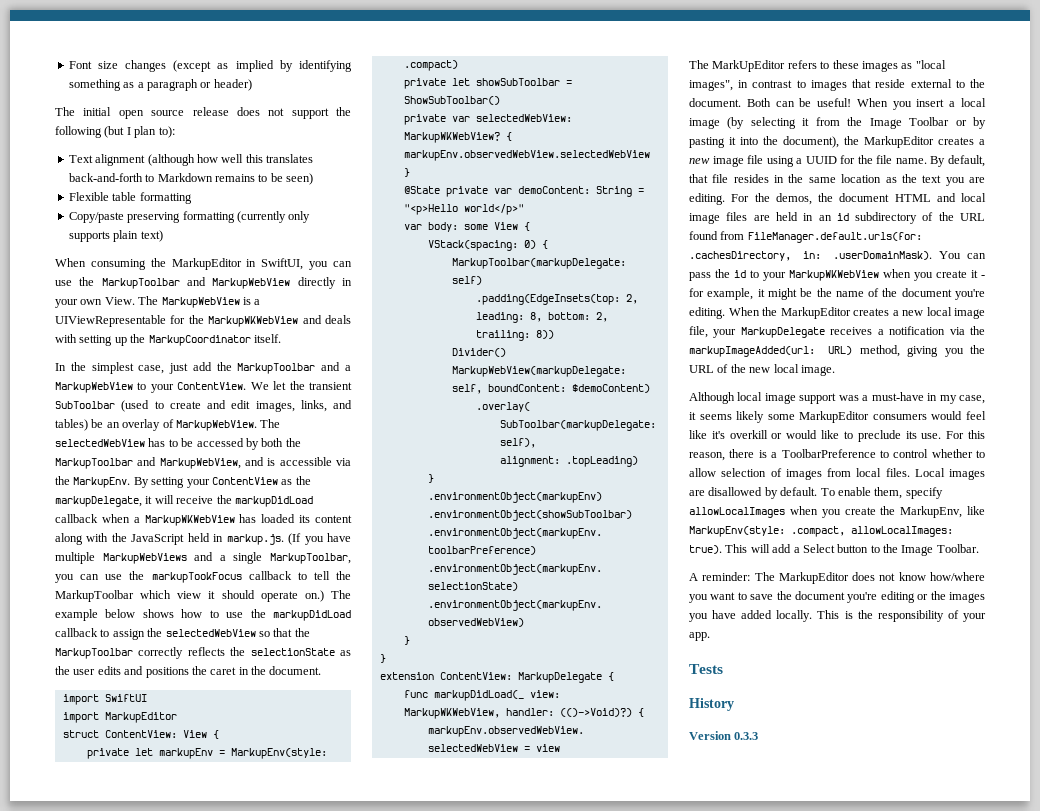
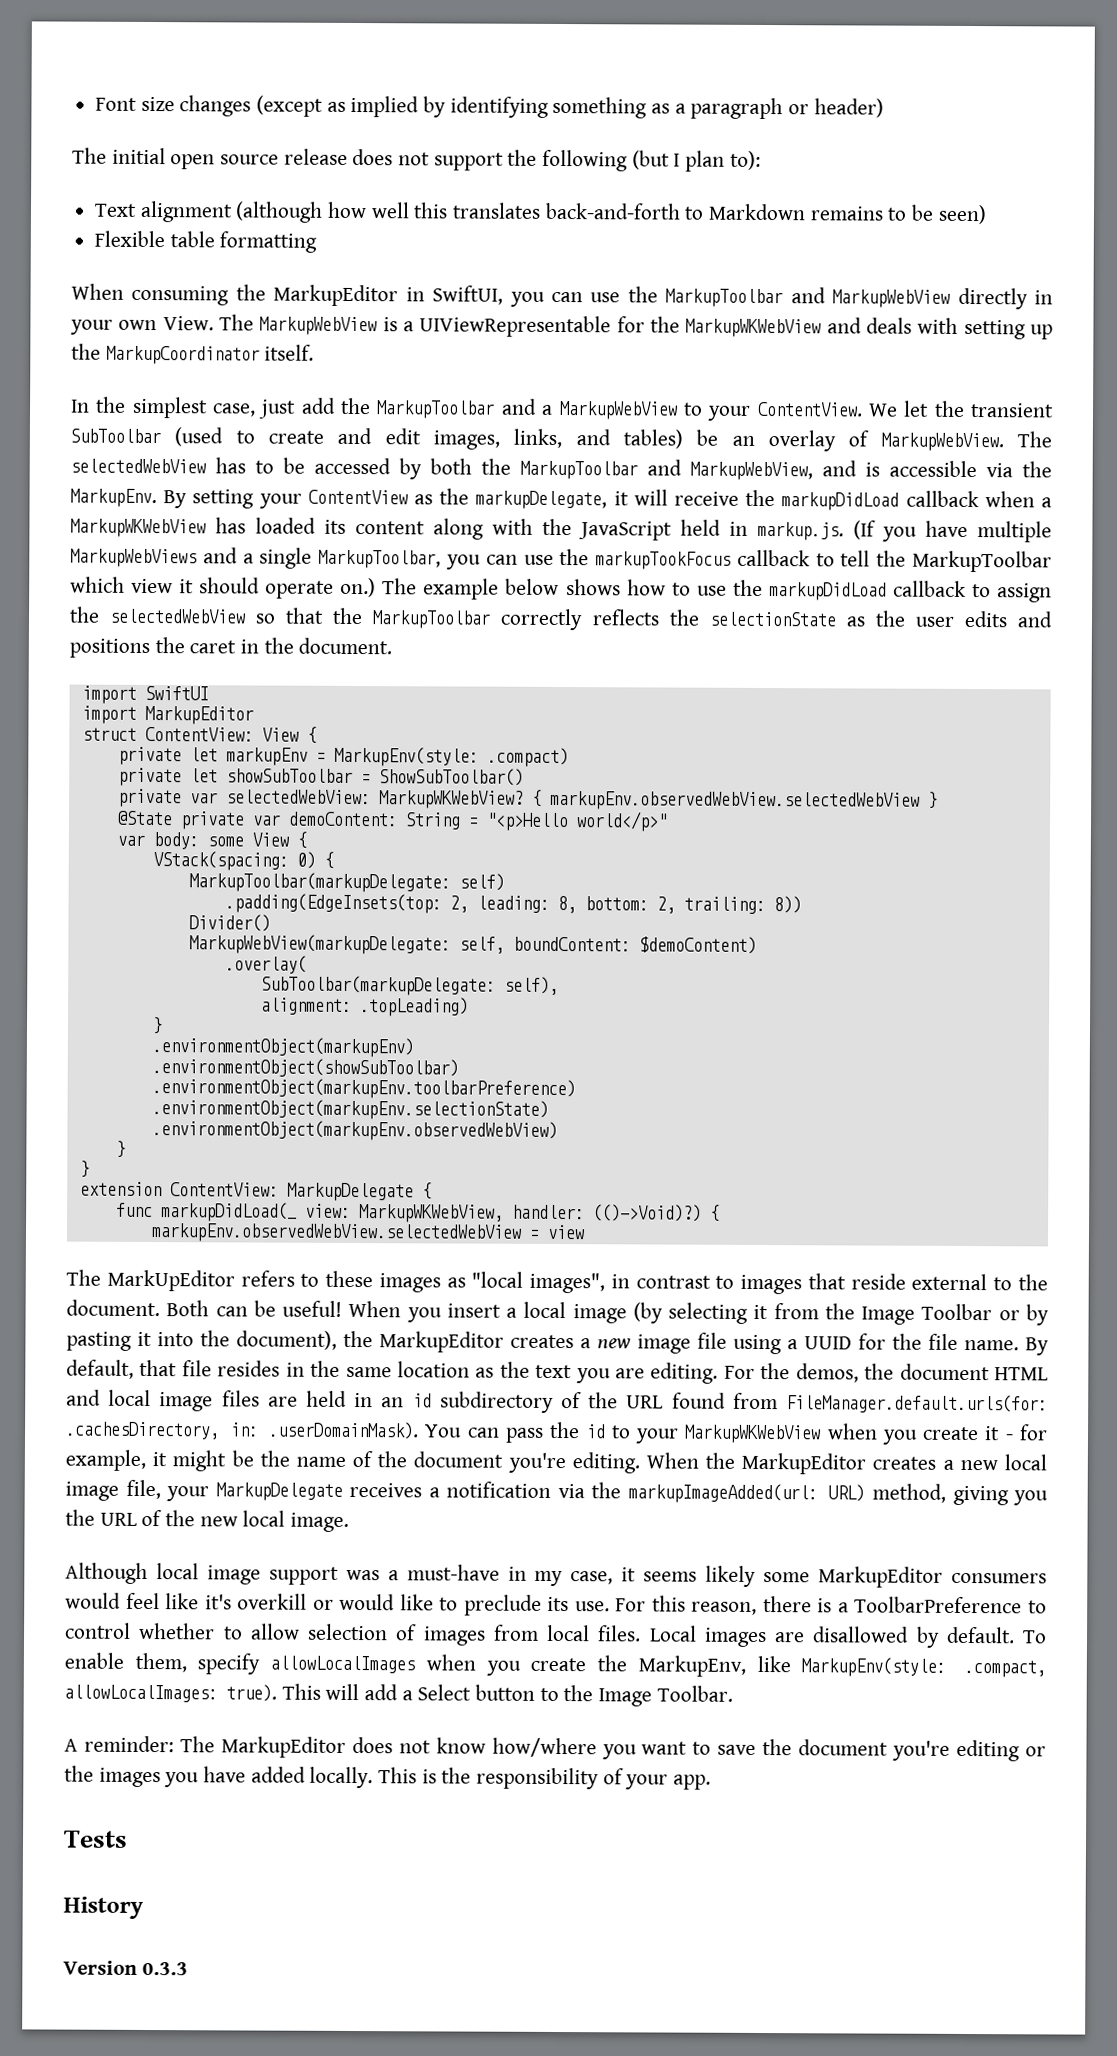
- Copy/paste preserving formatting (currently only supports plain text)

